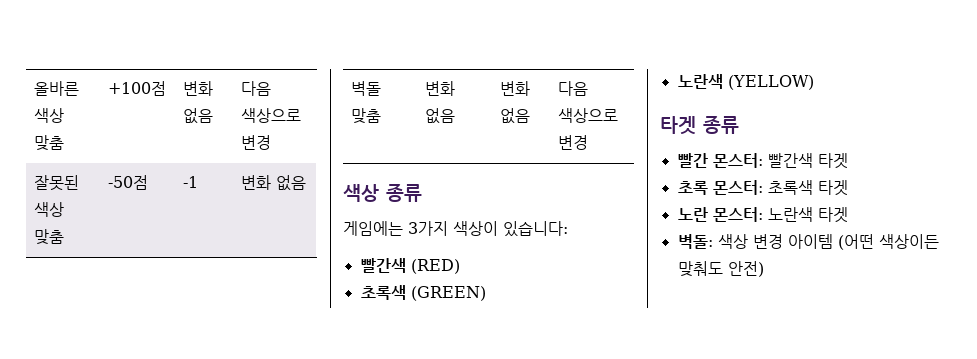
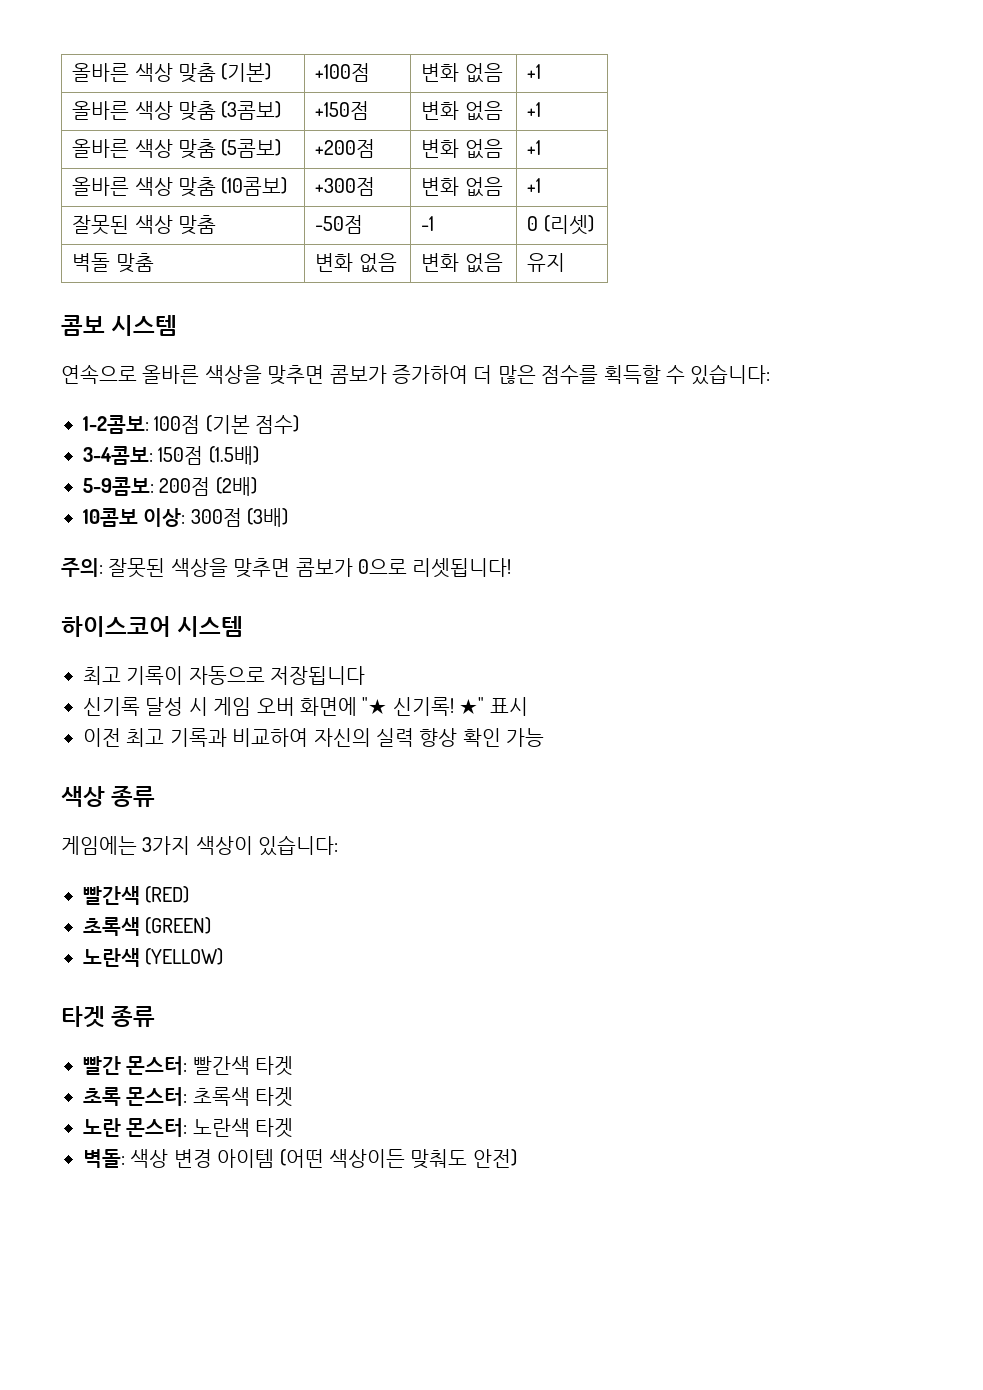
- 올바른 색상 맞춤 | +100점 | 변화 없음 | 다음 색상으로 변경
+ 올바른 색상 맞춤 (기본) | +100점 | 변화 없음 | +1
+ 올바른 색상 맞춤 (3콤보) | +150점 | 변화 없음 | +1
+ 올바른 색상 맞춤 (5콤보) | +200점 | 변화 없음 | +1
+ 올바른 색상 맞춤 (10콤보) | +300점 | 변화 없음 | +1
- 잘못된 색상 맞춤 | -50점 | -1 | 변화 없음
+ 잘못된 색상 맞춤 | -50점 | -1 | 0 (리셋)
- 벽돌 맞춤 | 변화 없음 | 변화 없음 | 다음 색상으로 변경
+ 벽돌 맞춤 | 변화 없음 | 변화 없음 | 유지
+ 콤보 시스템
+ 연속으로 올바른 색상을 맞추면 콤보가 증가하여 더 많은 점수를 획득할 수 있습니다:
+ 1-2콤보: 100점 (기본 점수)
+ 3-4콤보: 150점 (1.5배)
+ 5-9콤보: 200점 (2배)
+ 10콤보 이상: 300점 (3배)
+ 주의: 잘못된 색상을 맞추면 콤보가 0으로 리셋됩니다!
+ 하이스코어 시스템
+ 최고 기록이 자동으로 저장됩니다
+ 신기록 달성 시 게임 오버 화면에 "★ 신기록! ★" 표시
+ 이전 최고 기록과 비교하여 자신의 실력 향상 확인 가능

